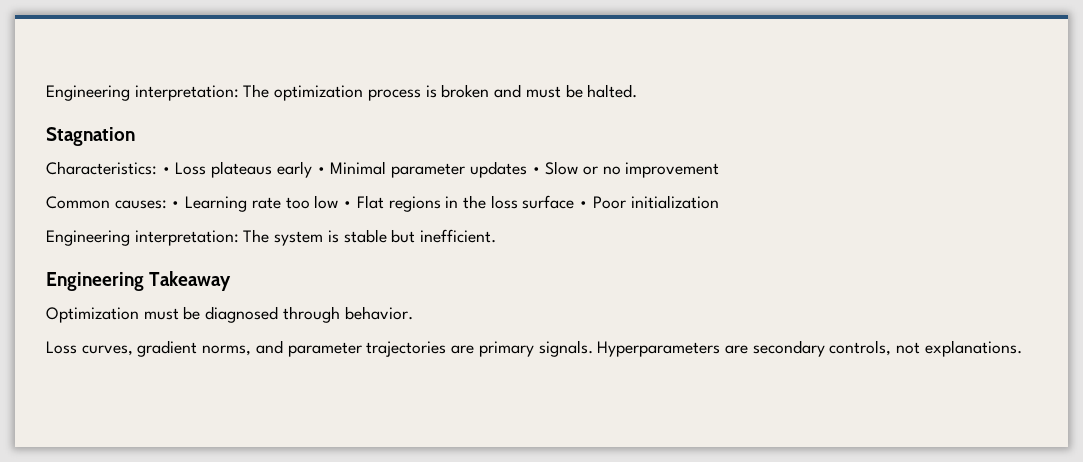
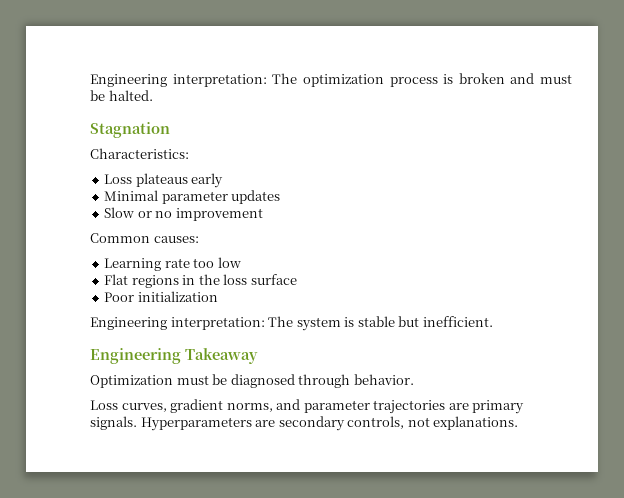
- Characteristics: • Loss plateaus early • Minimal parameter updates • Slow or no improvement
+ Characteristics:
+ Loss plateaus early
+ Minimal parameter updates
+ Slow or no improvement
- Common causes: • Learning rate too low • Flat regions in the loss surface • Poor initialization
+ Common causes:
+ Learning rate too low
+ Flat regions in the loss surface
+ Poor initialization

